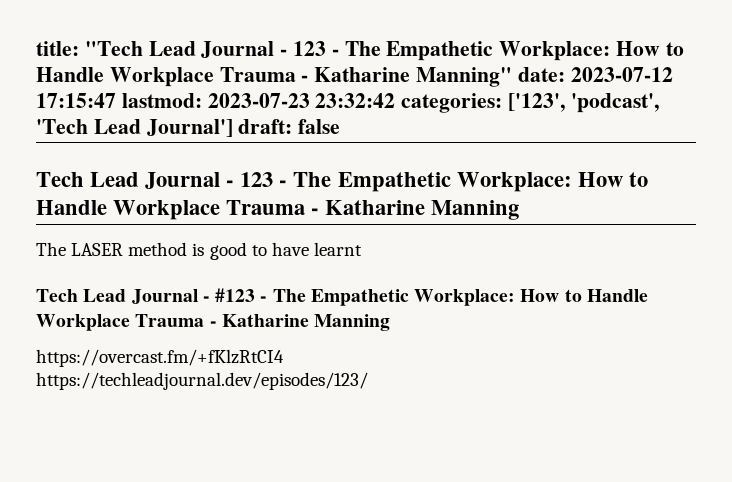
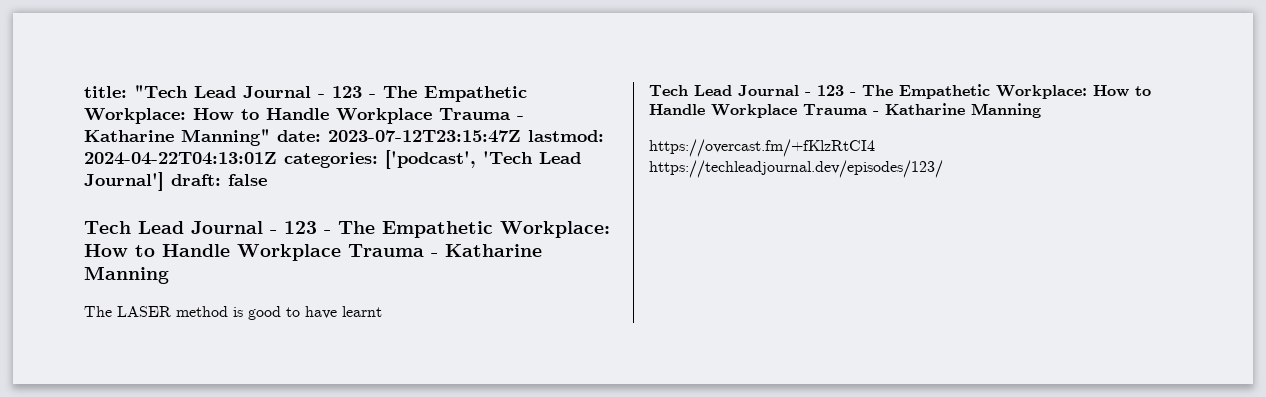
- title: "Tech Lead Journal - 123 - The Empathetic Workplace: How to Handle Workplace Trauma - Katharine Manning" date: 2023-07-12 17:15:47 lastmod: 2023-07-23 23:32:42 categories: ['123', 'podcast', 'Tech Lead Journal'] draft: false
+ title: "Tech Lead Journal - 123 - The Empathetic Workplace: How to Handle Workplace Trauma - Katharine Manning" date: 2023-07-12T23:15:47Z lastmod: 2024-04-22T04:13:01Z categories: ['podcast', 'Tech Lead Journal'] draft: false
  The LASER method is good to have learnt
- Tech Lead Journal - #123 - The Empathetic Workplace: How to Handle Workplace Trauma - Katharine Manning
+ Tech Lead Journal - 123 - The Empathetic Workplace: How to Handle Workplace Trauma - Katharine Manning

